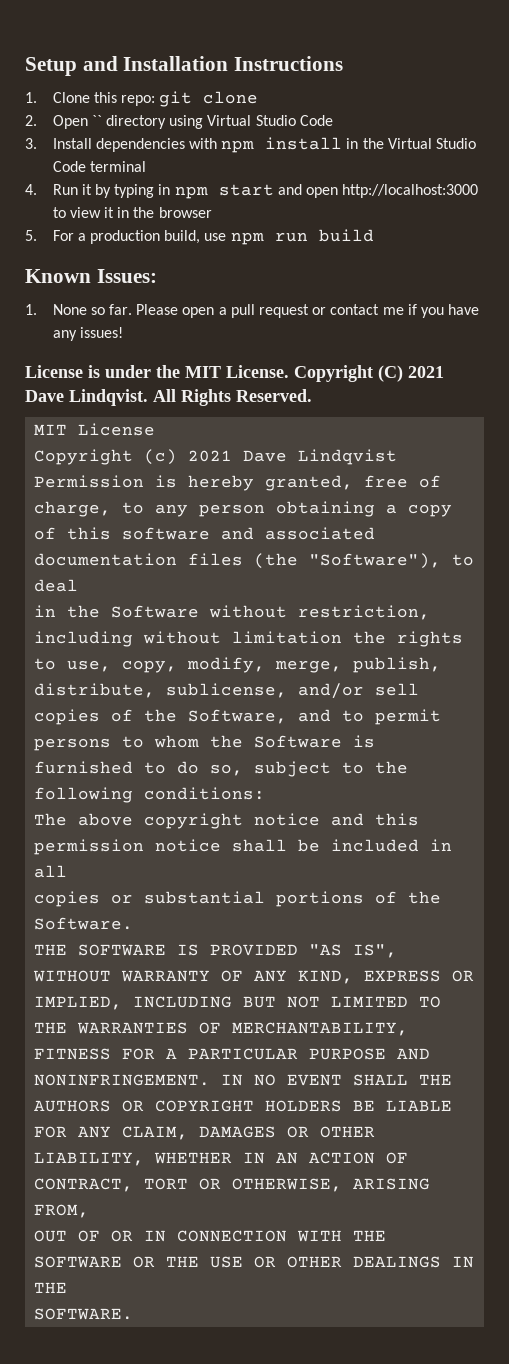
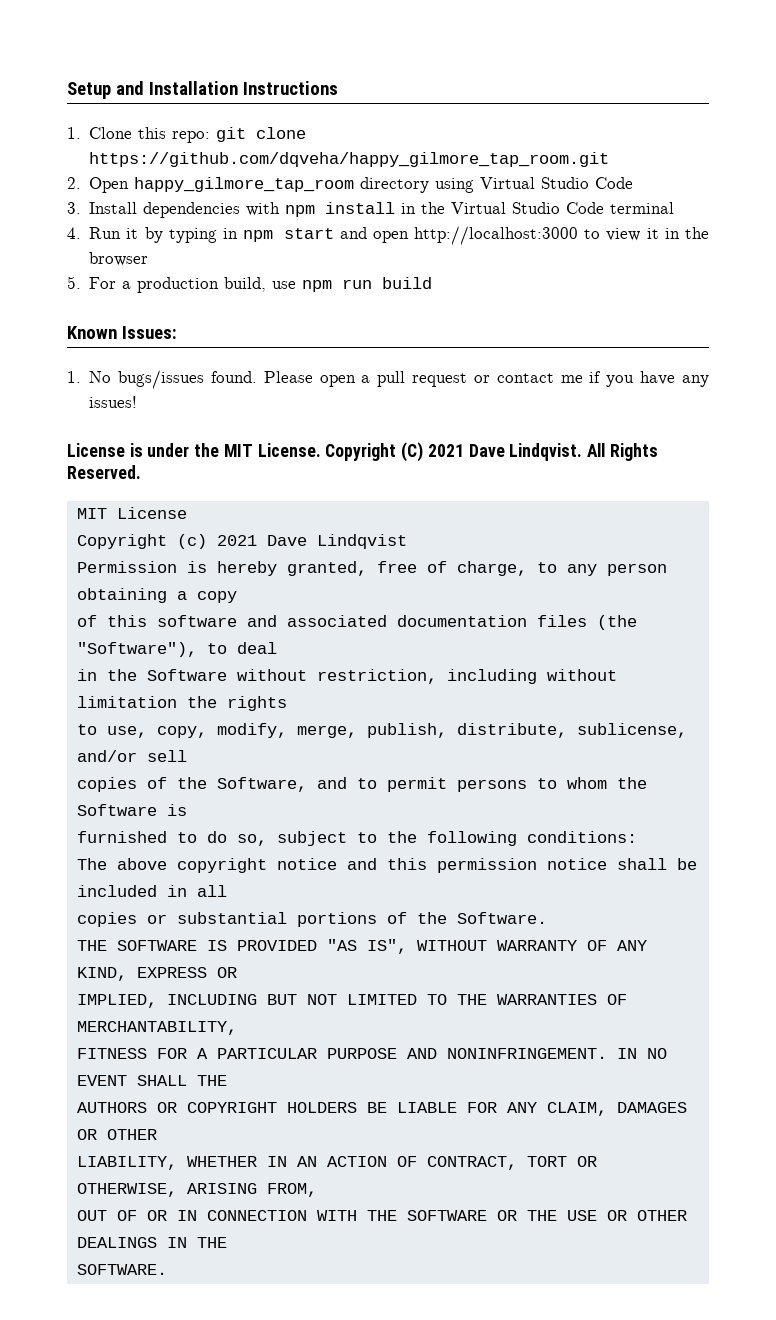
- 1. Clone this repo: git clone
+ 1. Clone this repo: git clone https://github.com/dqveha/happy_gilmore_tap_room.git
- 2. Open `` directory using Virtual Studio Code
+ 2. Open happy_gilmore_tap_room directory using Virtual Studio Code
- 1. None so far.
+ 1. No bugs/issues found.

